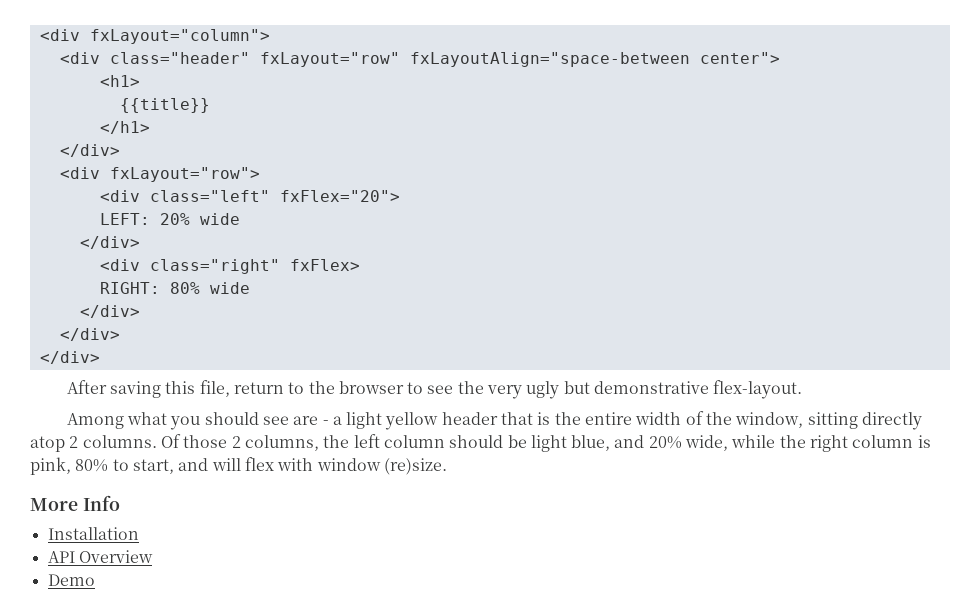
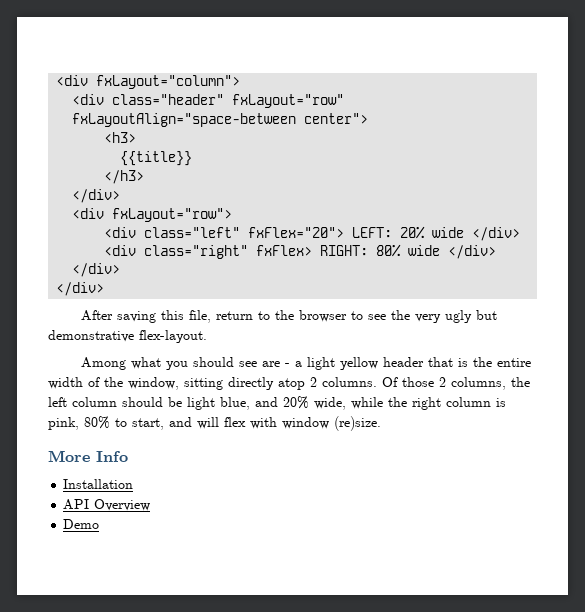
- <h1>
+ <h3>
- </h1>
+ </h3>
- <div class="left" fxFlex="20">
- LEFT: 20% wide
- </div>
+ <div class="left" fxFlex="20"> LEFT: 20% wide </div>
- <div class="right" fxFlex>
- RIGHT: 80% wide
- </div>
+ <div class="right" fxFlex> RIGHT: 80% wide </div>

